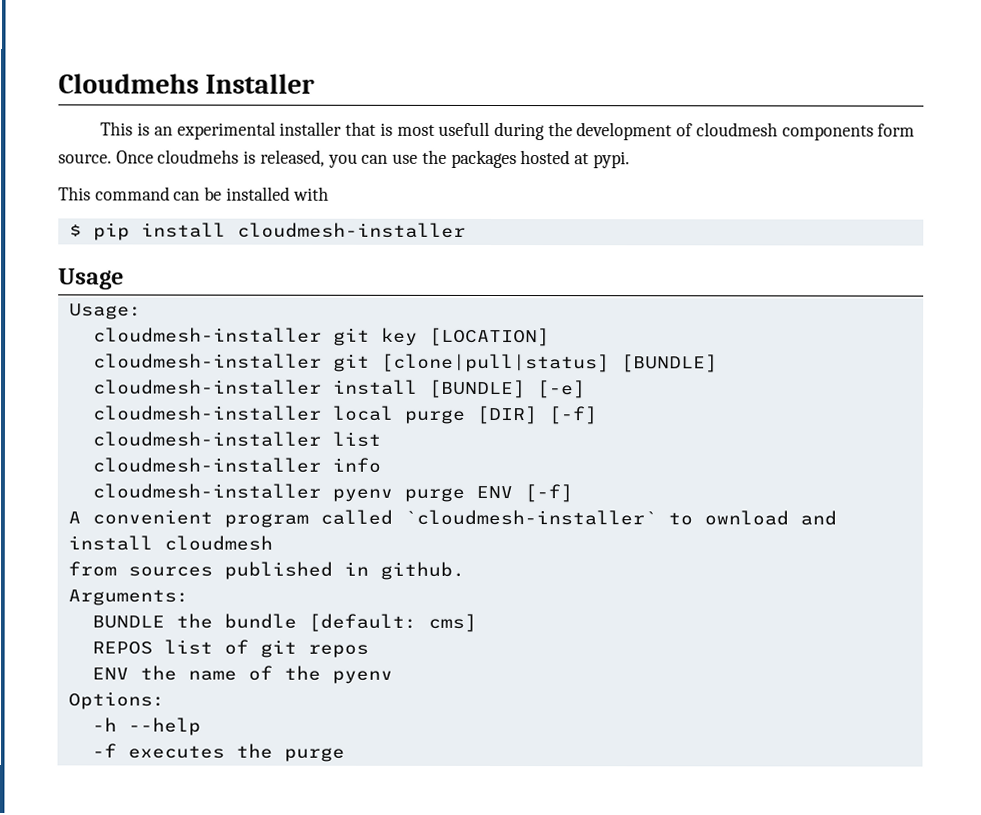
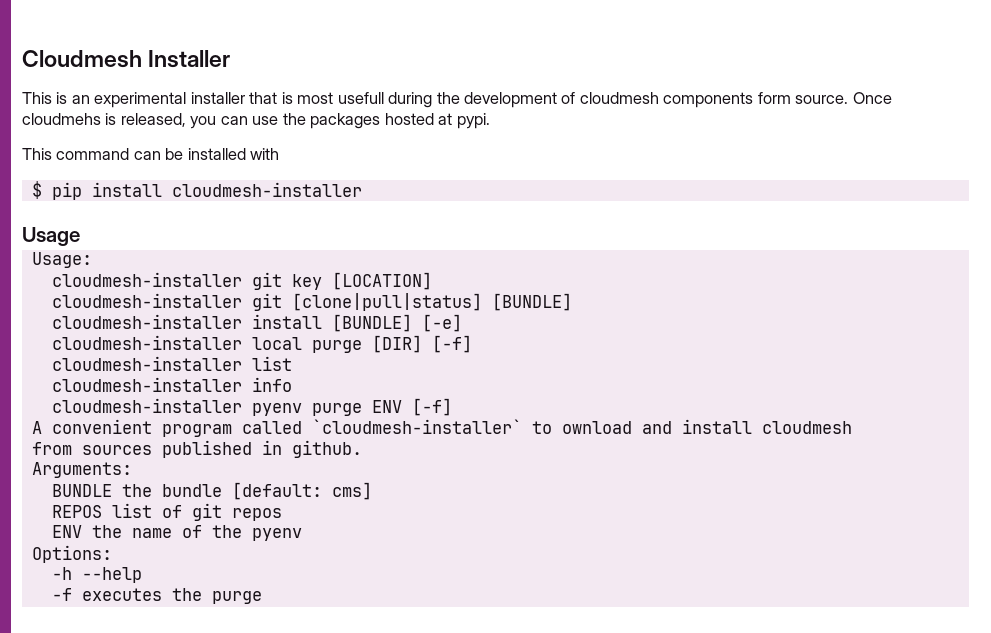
- Cloudmehs Installer
+ Cloudmesh Installer

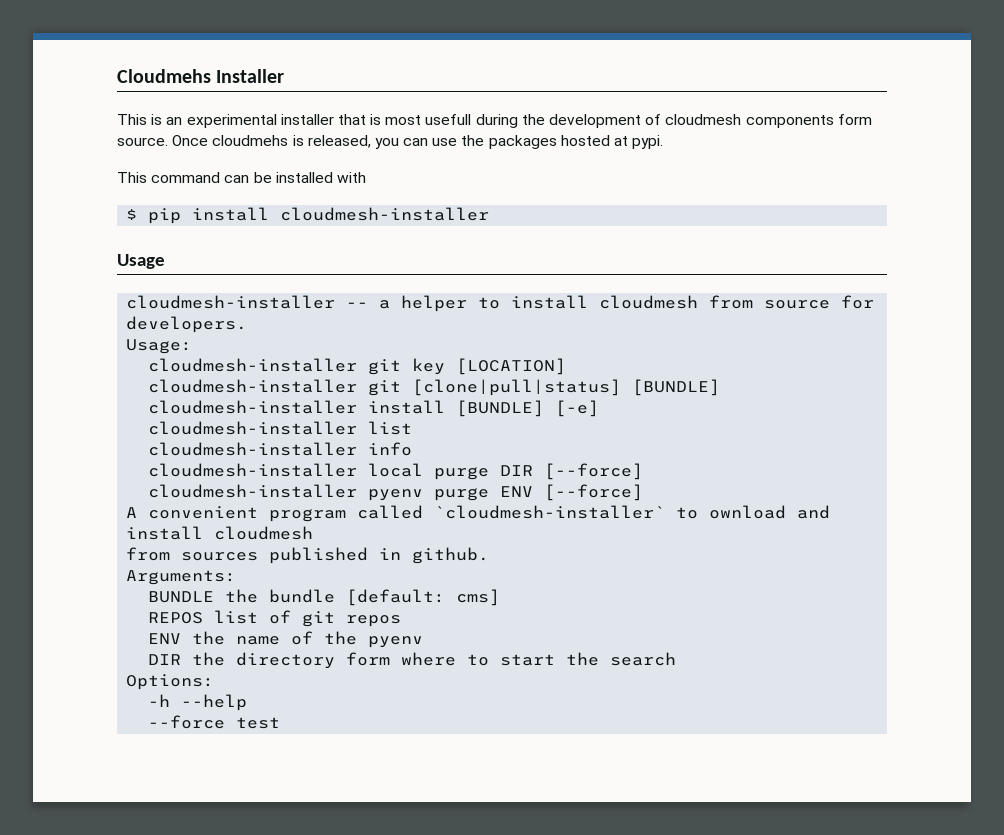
- Cloudmesh Installer
+ Cloudmehs Installer
+ cloudmesh-installer -- a helper to install cloudmesh from source for developers.
- cloudmesh-installer local purge [DIR] [-f]
+ cloudmesh-installer local purge DIR [--force]
- cloudmesh-installer pyenv purge ENV [-f]
+ cloudmesh-installer pyenv purge ENV [--force]
+ DIR the directory form where to start the search
- -f executes the purge
+ --force test

